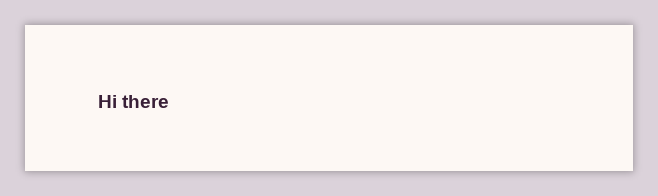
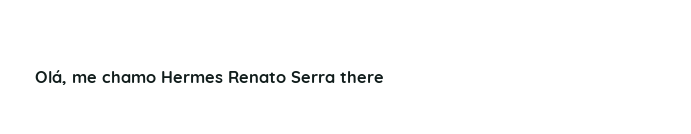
- Hi there
+ Olá, me chamo Hermes Renato Serra there

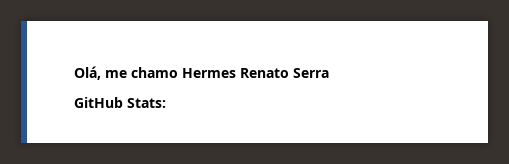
- Olá, me chamo Hermes Renato Serra there
+ Olá, me chamo Hermes Renato Serra
+ GitHub Stats:

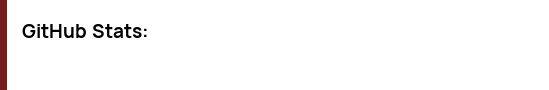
- Olá, me chamo Hermes Renato Serra

